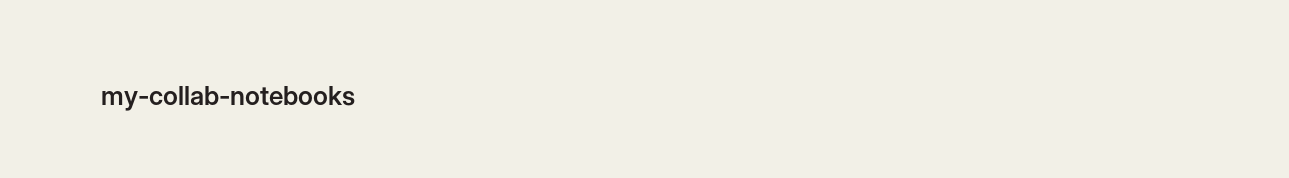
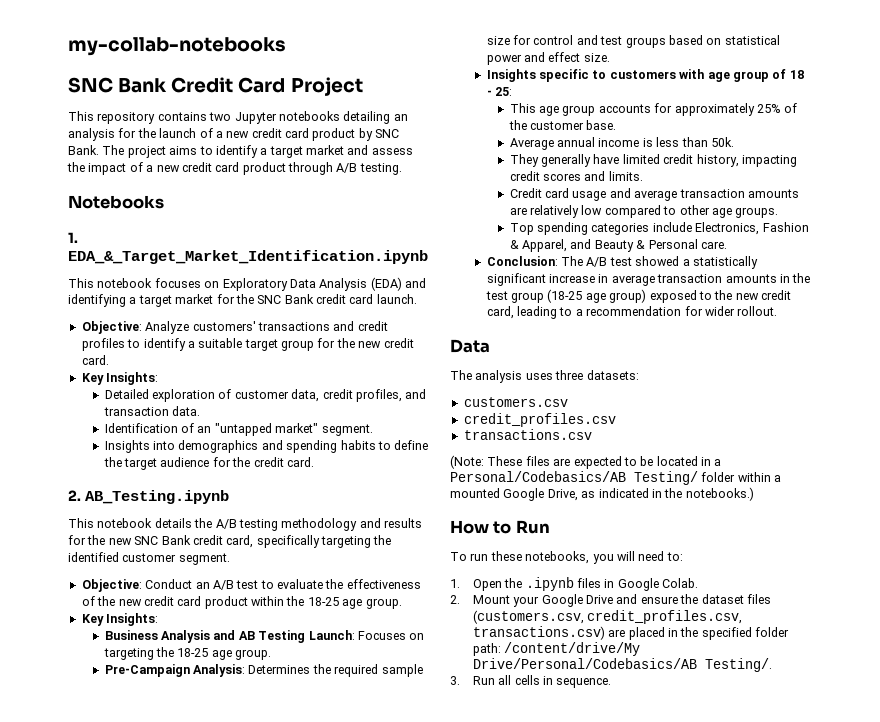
+ SNC Bank Credit Card Project
+ This repository contains two Jupyter notebooks detailing an analysis for the launch of a new credit card product by SNC Bank. The project aims to identify a target market and assess the impact of a new credit card product through A/B testing.
+ Notebooks
+ 1. EDA_&_Target_Market_Identification.ipynb
+ This notebook focuses on Exploratory Data Analysis (EDA) and identifying a target market for the SNC Bank credit card launch.
+ Objective: Analyze customers' transactions and credit profiles to identify a suitable target group for the new credit card.
+ Key Insights:
+ Detailed exploration of customer data, credit profiles, and transaction data.
+ Identification of an "untapped market" segment.
+ Insights into demographics and spending habits to define the target audience for the credit card.
+ 2. AB_Testing.ipynb
+ This notebook details the A/B testing methodology and results for the new SNC Bank credit card, specifically targeting the identified customer segment.
+ Objective: Conduct an A/B test to evaluate the effectiveness of the new credit card product within the 18-25 age group.
+ Key Insights:
+ Business Analysis and AB Testing Launch: Focuses on targeting the 18-25 age group.
+ Pre-Campaign Analysis: Determines the required sample size for control and test groups based on statistical power and effect size.
+ Insights specific to customers with age group of 18 - 25:
+ This age group accounts for approximately 25% of the customer base.
+ Average annual income is less than 50k.
+ They generally have limited credit history, impacting credit scores and limits.
+ Credit card usage and average transaction amounts are relatively low compared to other age groups.
+ Top spending categories include Electronics, Fashion & Apparel, and Beauty & Personal care.
+ Conclusion: The A/B test showed a statistically significant increase in average transaction amounts in the test group (18-25 age group) exposed to the new credit card, leading to a recommendation for wider rollout.
+ Data
+ The analysis uses three datasets:
+ customers.csv
+ credit_profiles.csv
+ transactions.csv
+ (Note: These files are expected to be located in a Personal/Codebasics/AB Testing/ folder within a mounted Google Drive, as indicated in the notebooks.)
+ How to Run
+ To run these notebooks, you will need to:
+ 1. Open the .ipynb files in Google Colab.
+ 2. Mount your Google Drive and ensure the dataset files (customers.csv, credit_profiles.csv, transactions.csv) are placed in the specified folder path: /content/drive/My Drive/Personal/Codebasics/AB Testing/.
+ 3. Run all cells in sequence.

